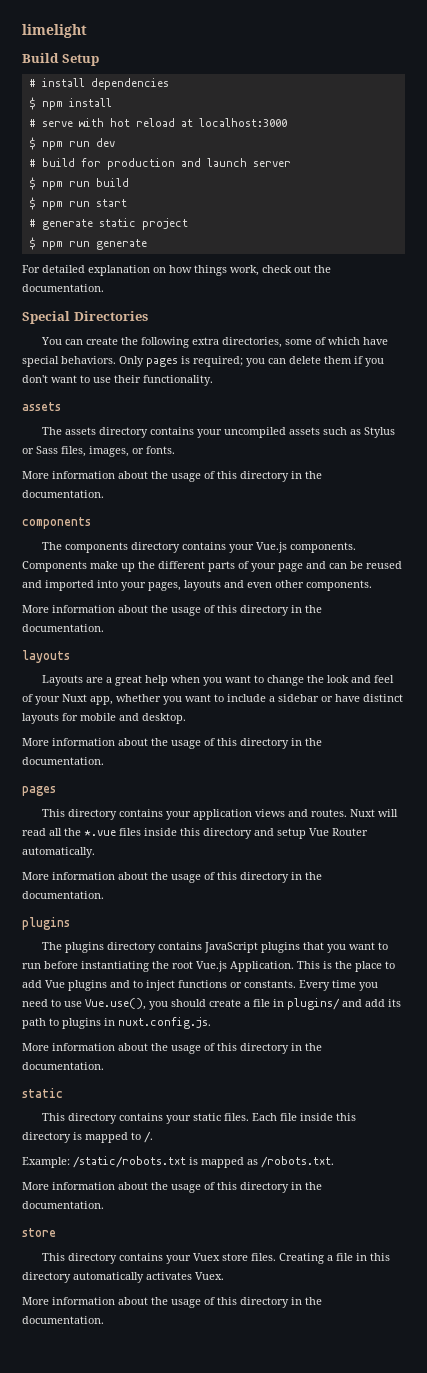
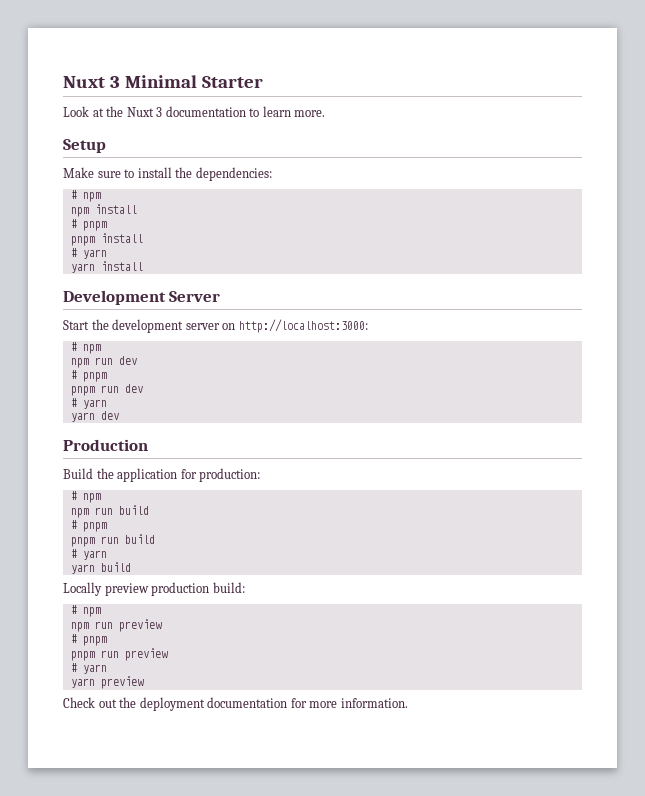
- limelight
- Build Setup
- # install dependencies
- $ npm install
- # serve with hot reload at localhost:3000
- $ npm run dev
- # build for production and launch server
- $ npm run build
- $ npm run start
- # generate static project
- $ npm run generate
- For detailed explanation on how things work, check out the documentation.
- Special Directories
- You can create the following extra directories, some of which have special behaviors. Only pages is required; you can delete them if you don't want to use their functionality.
- assets
- The assets directory contains your uncompiled assets such as Stylus or Sass files, images, or fonts.
- More information about the usage of this directory in the documentation.
- components
- The components directory contains your Vue.js components. Components make up the different parts of your page and can be reused and imported into your pages, layouts and even other components.
- More information about the usage of this directory in the documentation.
- layouts
- Layouts are a great help when you want to change the look and feel of your Nuxt app, whether you want to include a sidebar or have distinct layouts for mobile and desktop.
- More information about the usage of this directory in the documentation.
- pages
- This directory contains your application views and routes. Nuxt will read all the *.vue files inside this directory and setup Vue Router automatically.
- More information about the usage of this directory in the documentation.
- plugins
- The plugins directory contains JavaScript plugins that you want to run before instantiating the root Vue.js Application. This is the place to add Vue plugins and to inject functions or constants. Every time you need to use Vue.use(), you should create a file in plugins/ and add its path to plugins in nuxt.config.js.
- More information about the usage of this directory in the documentation.
- static
- This directory contains your static files. Each file inside this directory is mapped to /.
- Example: /static/robots.txt is mapped as /robots.txt.
- More information about the usage of this directory in the documentation.
- store
- This directory contains your Vuex store files. Creating a file in this directory automatically activates Vuex.
- More information about the usage of this directory in the documentation.
+ Nuxt 3 Minimal Starter
+ Look at the Nuxt 3 documentation to learn more.
+ Setup
+ Make sure to install the dependencies:
+ # npm
+ npm install
+ # pnpm
+ pnpm install
+ # yarn
+ yarn install
+ Development Server
+ Start the development server on http://localhost:3000:
+ # npm
+ npm run dev
+ # pnpm
+ pnpm run dev
+ # yarn
+ yarn dev
+ Production
+ Build the application for production:
+ # npm
+ npm run build
+ # pnpm
+ pnpm run build
+ # yarn
+ yarn build
+ Locally preview production build:
+ # npm
+ npm run preview
+ # pnpm
+ pnpm run preview
+ # yarn
+ yarn preview
+ Check out the deployment documentation for more information.

